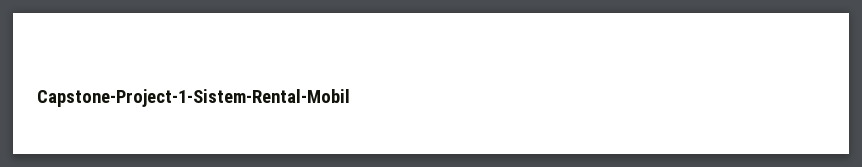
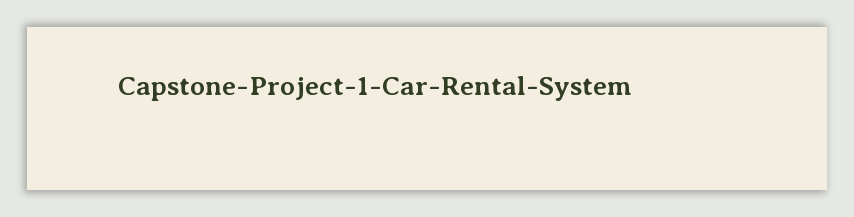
- Capstone-Project-1-Sistem-Rental-Mobil
+ Capstone-Project-1-Car-Rental-System

